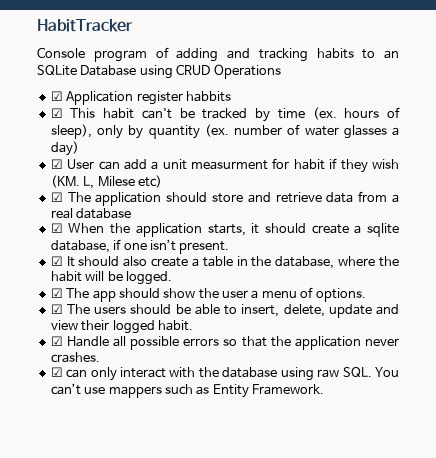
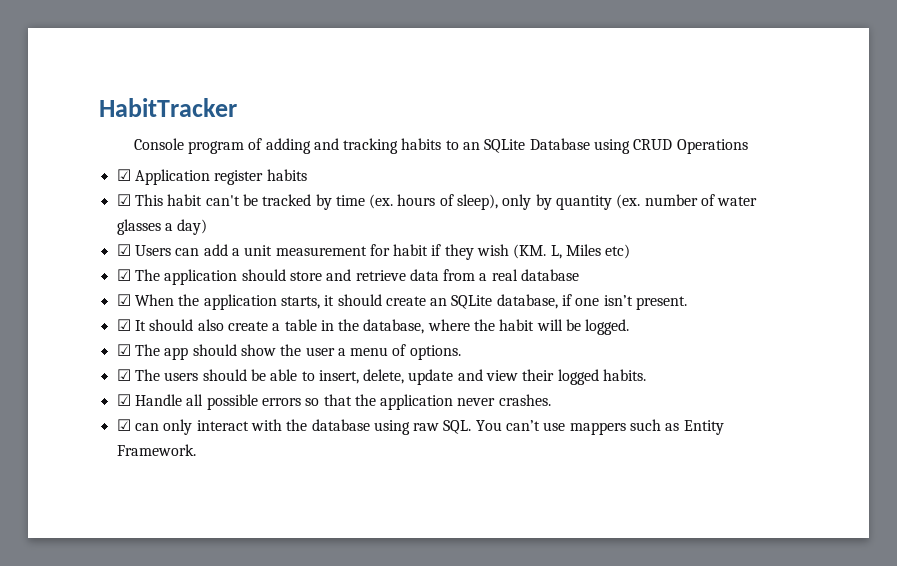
- ☑ Application register habbits
+ ☑ Application register habits
- ☑ User can add a unit measurment for habit if they wish (KM. L, Milese etc)
+ ☑ Users can add a unit measurement for habit if they wish (KM. L, Miles etc)
- ☑ When the application starts, it should create a sqlite database, if one isn’t present.
+ ☑ When the application starts, it should create an SQLite database, if one isn’t present.
- ☑ The users should be able to insert, delete, update and view their logged habit.
+ ☑ The users should be able to insert, delete, update and view their logged habits.

